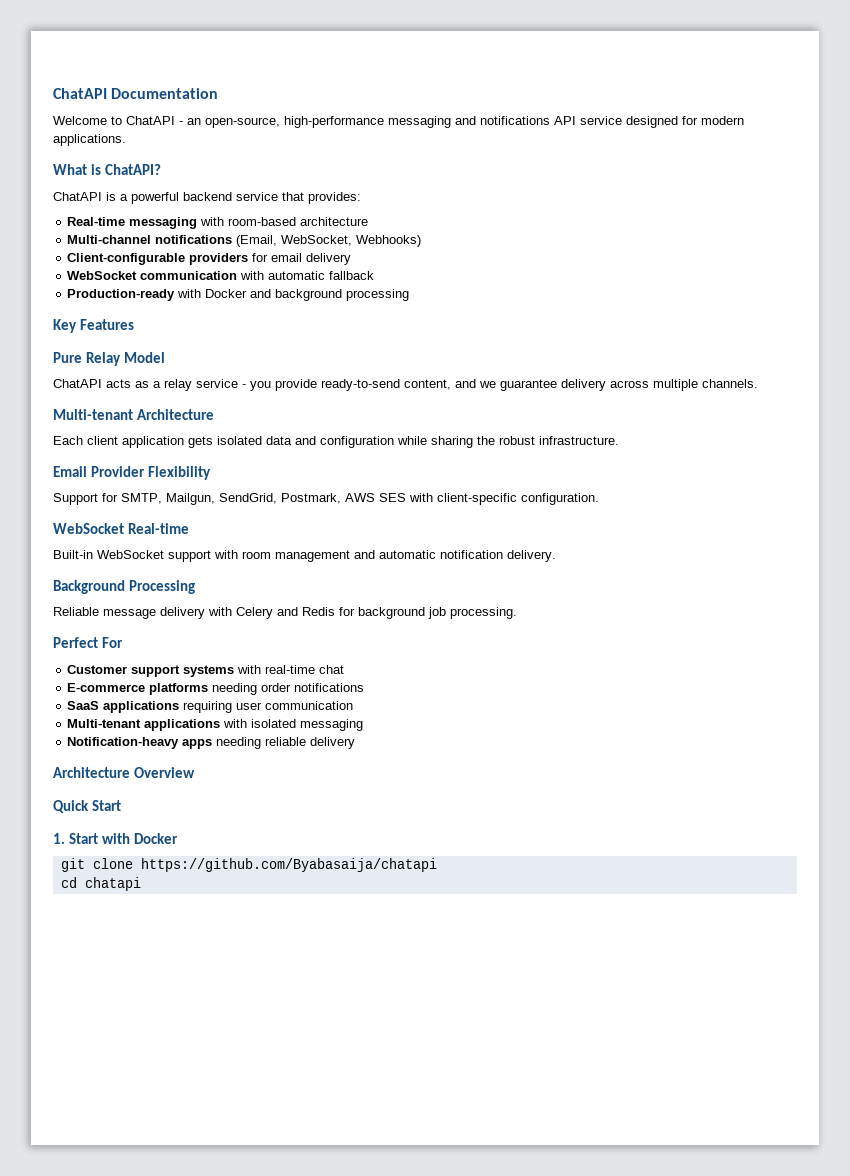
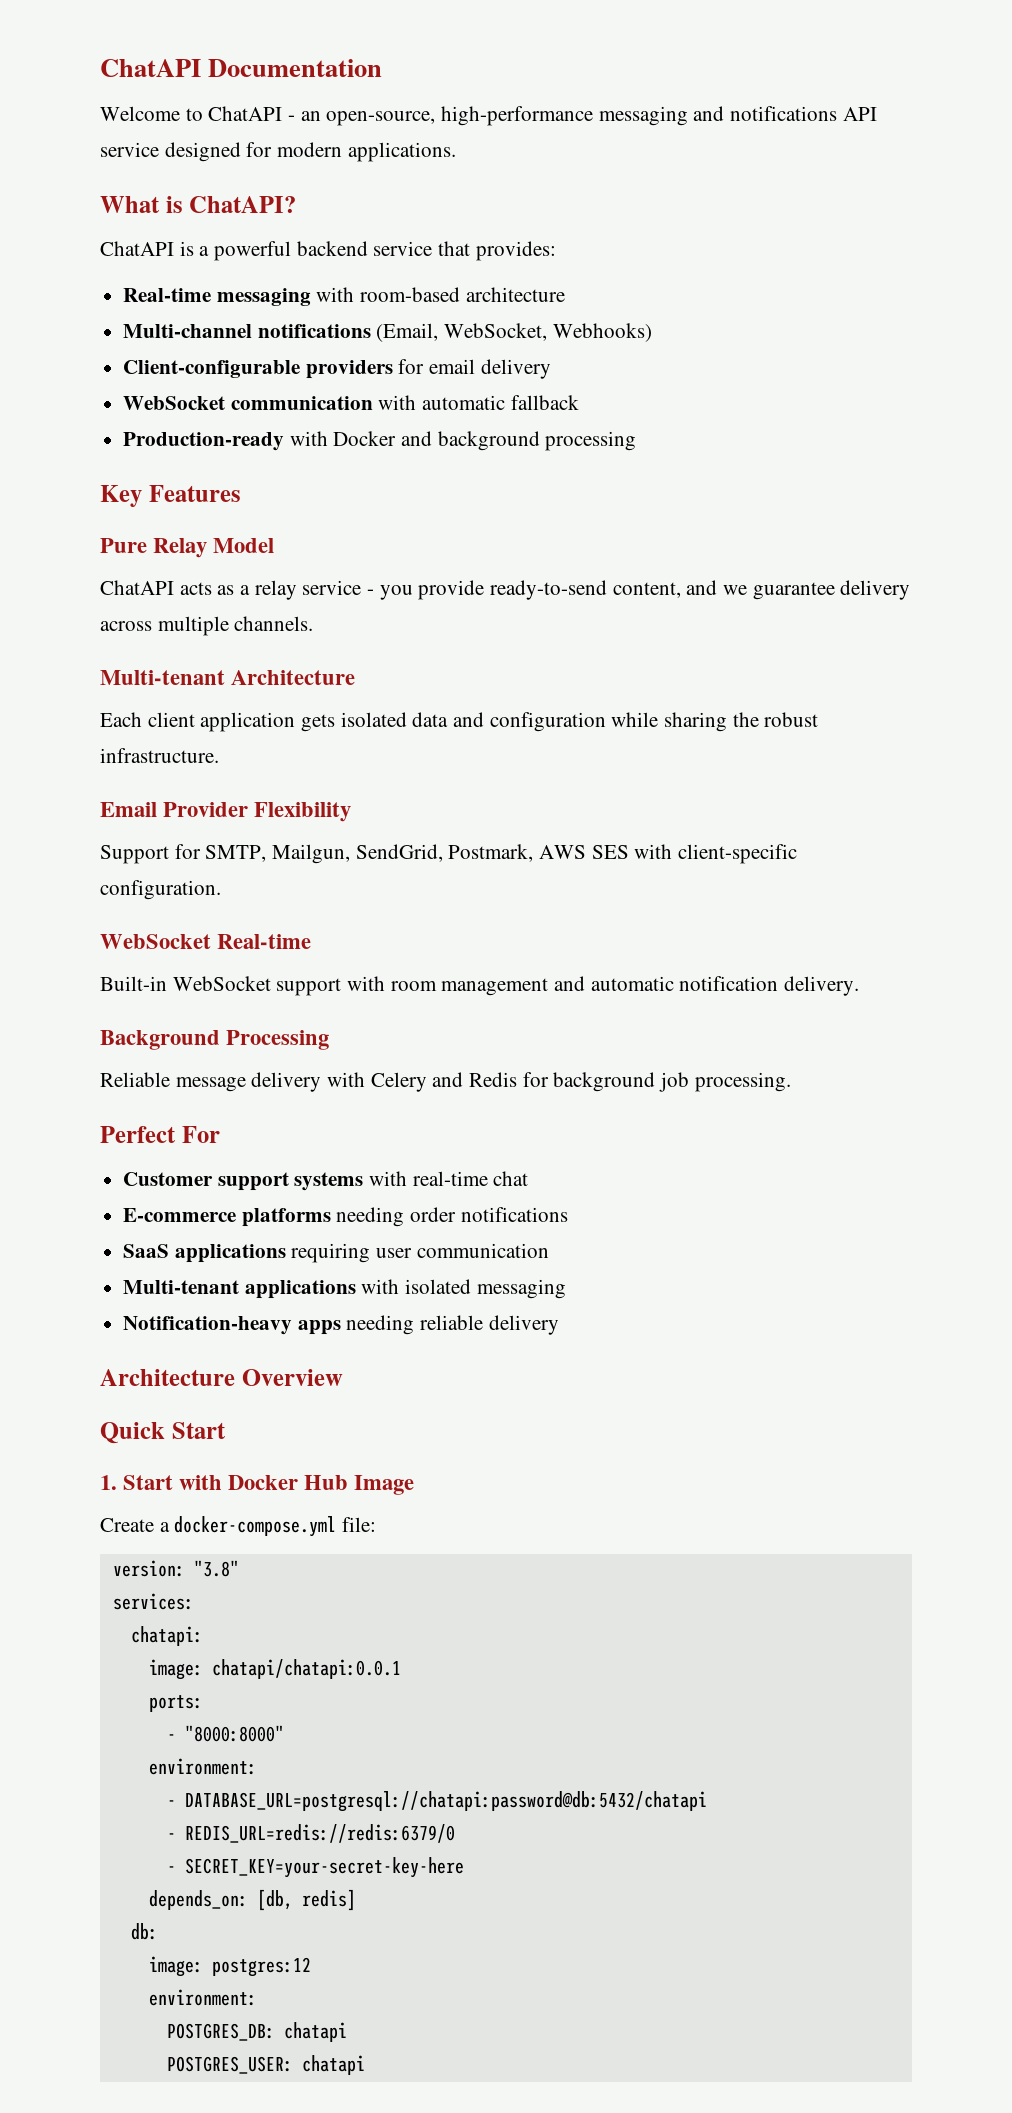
- 1. Start with Docker
- git clone https://github.com/Byabasaija/chatapi
- cd chatapi
+ 1. Start with Docker Hub Image
+ Create a docker-compose.yml file:
+ version: "3.8"
+ services:
+ chatapi:
+ image: chatapi/chatapi:0.0.1
+ ports:
+ - "8000:8000"
+ environment:
+ - DATABASE_URL=postgresql://chatapi:password@db:5432/chatapi
+ - REDIS_URL=redis://redis:6379/0
+ - SECRET_KEY=your-secret-key-here
+ depends_on: [db, redis]
+ db:
+ image: postgres:12
+ environment:
+ POSTGRES_DB: chatapi
+ POSTGRES_USER: chatapi

